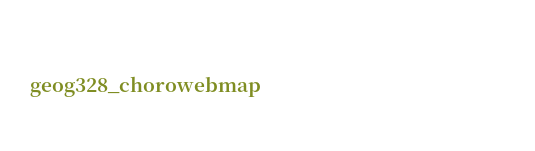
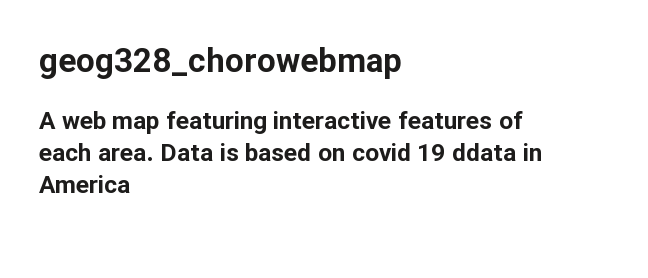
+ A web map featuring interactive features of each area. Data is based on covid 19 ddata in America

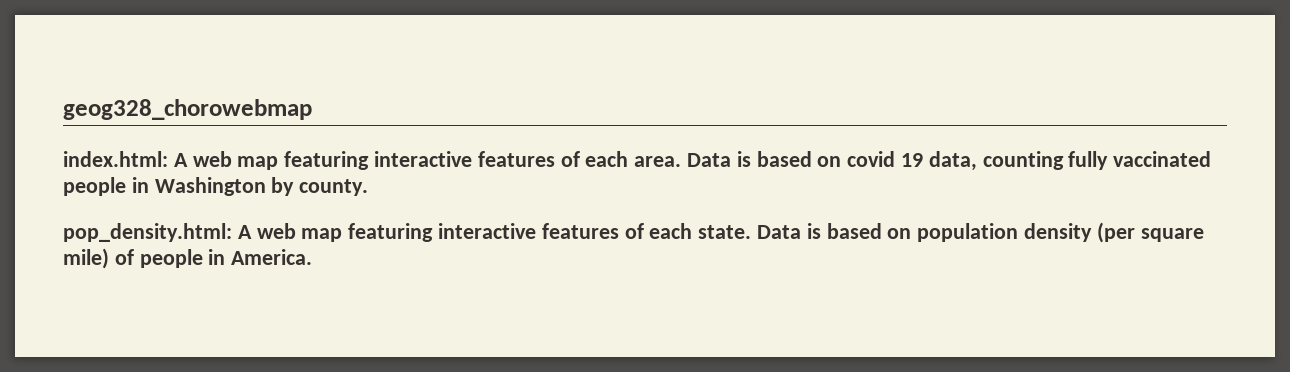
- A web map featuring interactive features of each area.
+ index.html: A web map featuring interactive features of each area.
- Data is based on covid 19 ddata in America
+ Data is based on covid 19 data, counting fully vaccinated people in Washington by county.
+ pop_density.html: A web map featuring interactive features of each state. Data is based on population density (per square mile) of people in America.

